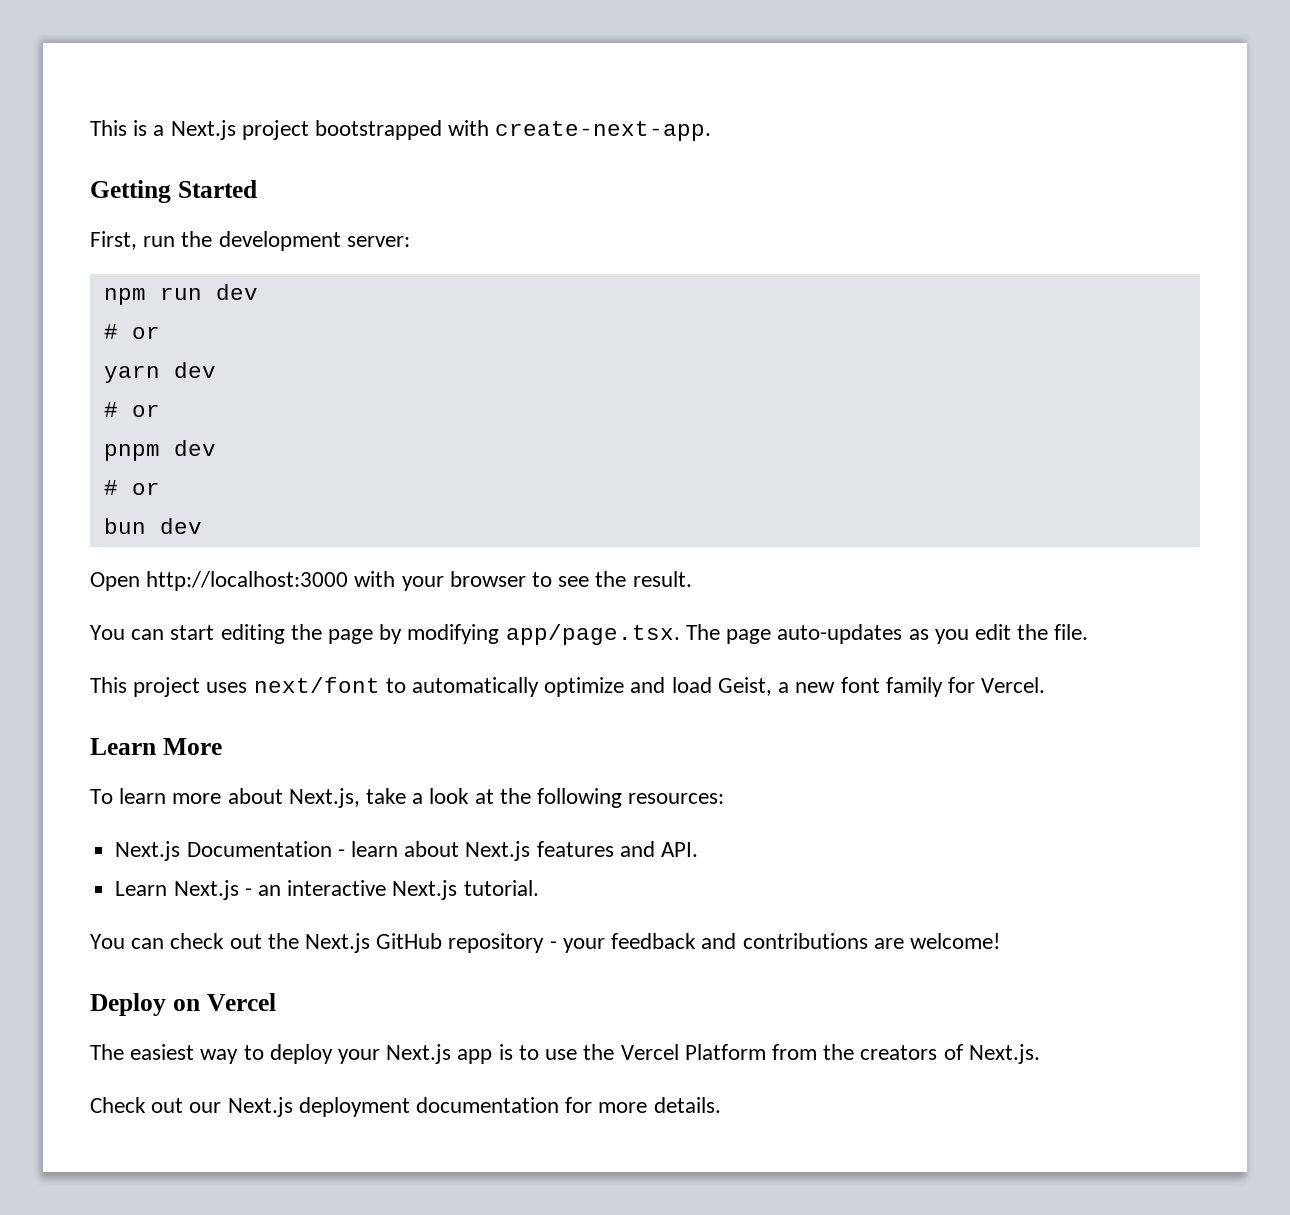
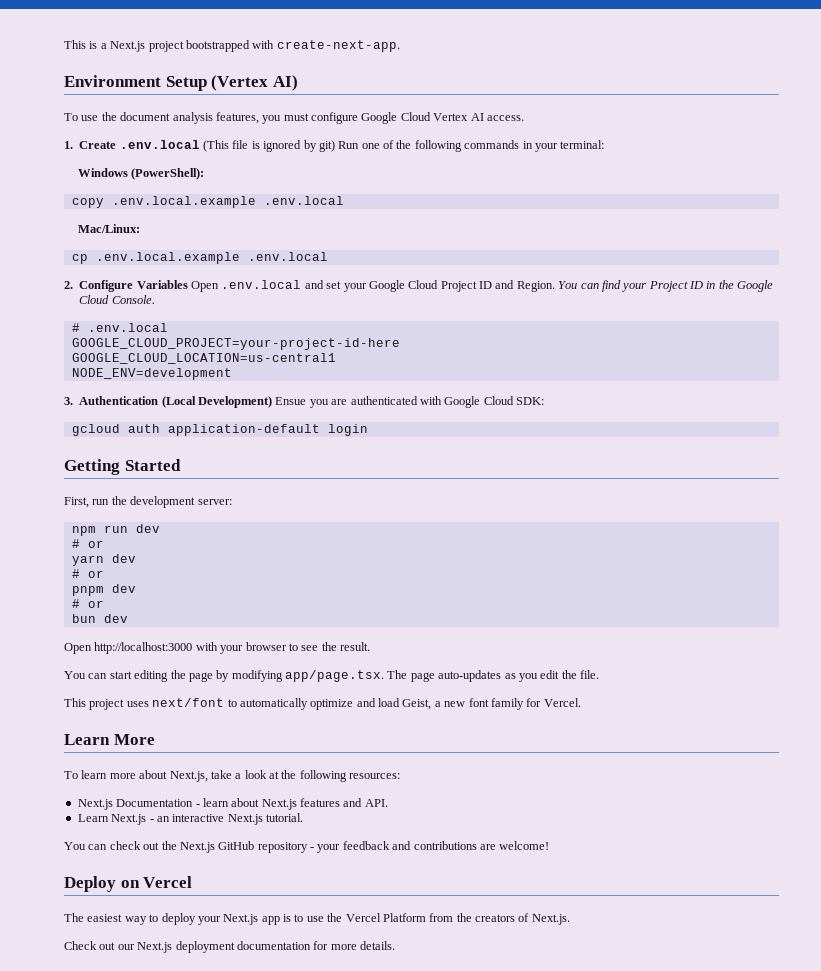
+ Environment Setup (Vertex AI)
+ To use the document analysis features, you must configure Google Cloud Vertex AI access.
+ 1. Create .env.local (This file is ignored by git) Run one of the following commands in your terminal:
+ Windows (PowerShell):
+ copy .env.local.example .env.local
+ Mac/Linux:
+ cp .env.local.example .env.local
+ 2. Configure Variables Open .env.local and set your Google Cloud Project ID and Region. You can find your Project ID in the Google Cloud Console.
+ # .env.local
+ GOOGLE_CLOUD_PROJECT=your-project-id-here
+ GOOGLE_CLOUD_LOCATION=us-central1
+ NODE_ENV=development
+ 3. Authentication (Local Development) Ensue you are authenticated with Google Cloud SDK:
+ gcloud auth application-default login

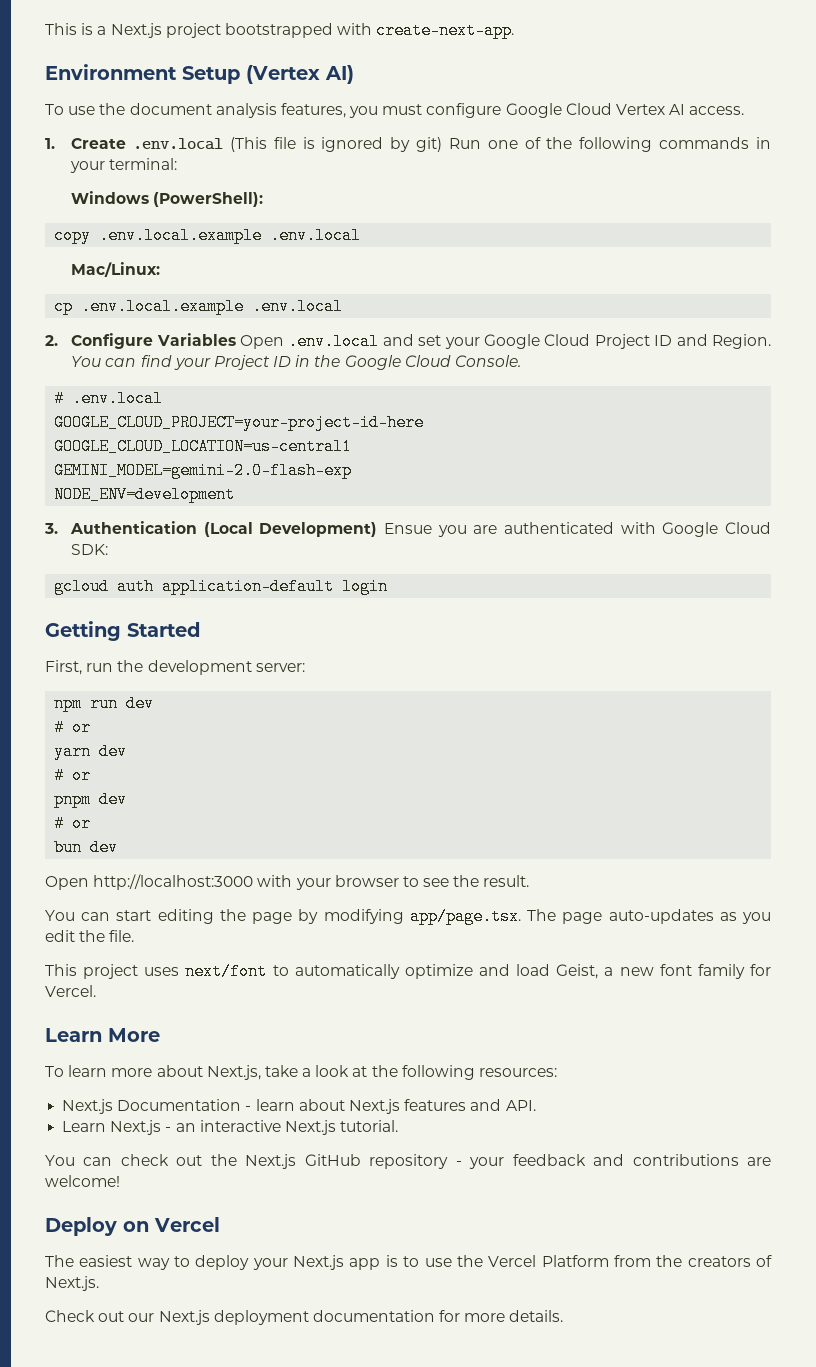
+ GEMINI_MODEL=gemini-2.0-flash-exp

